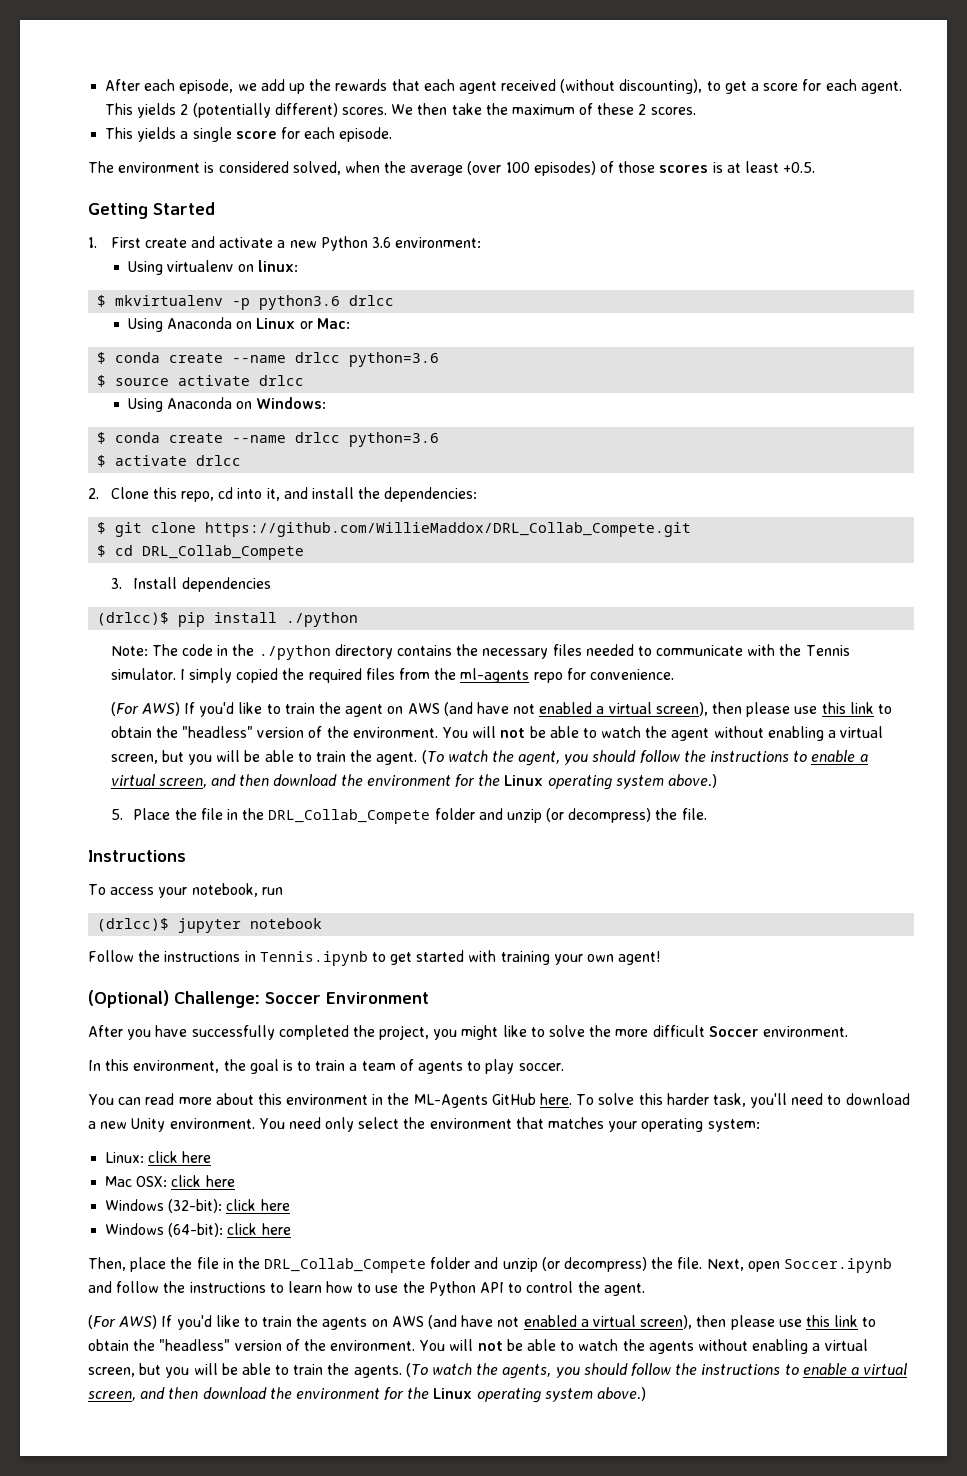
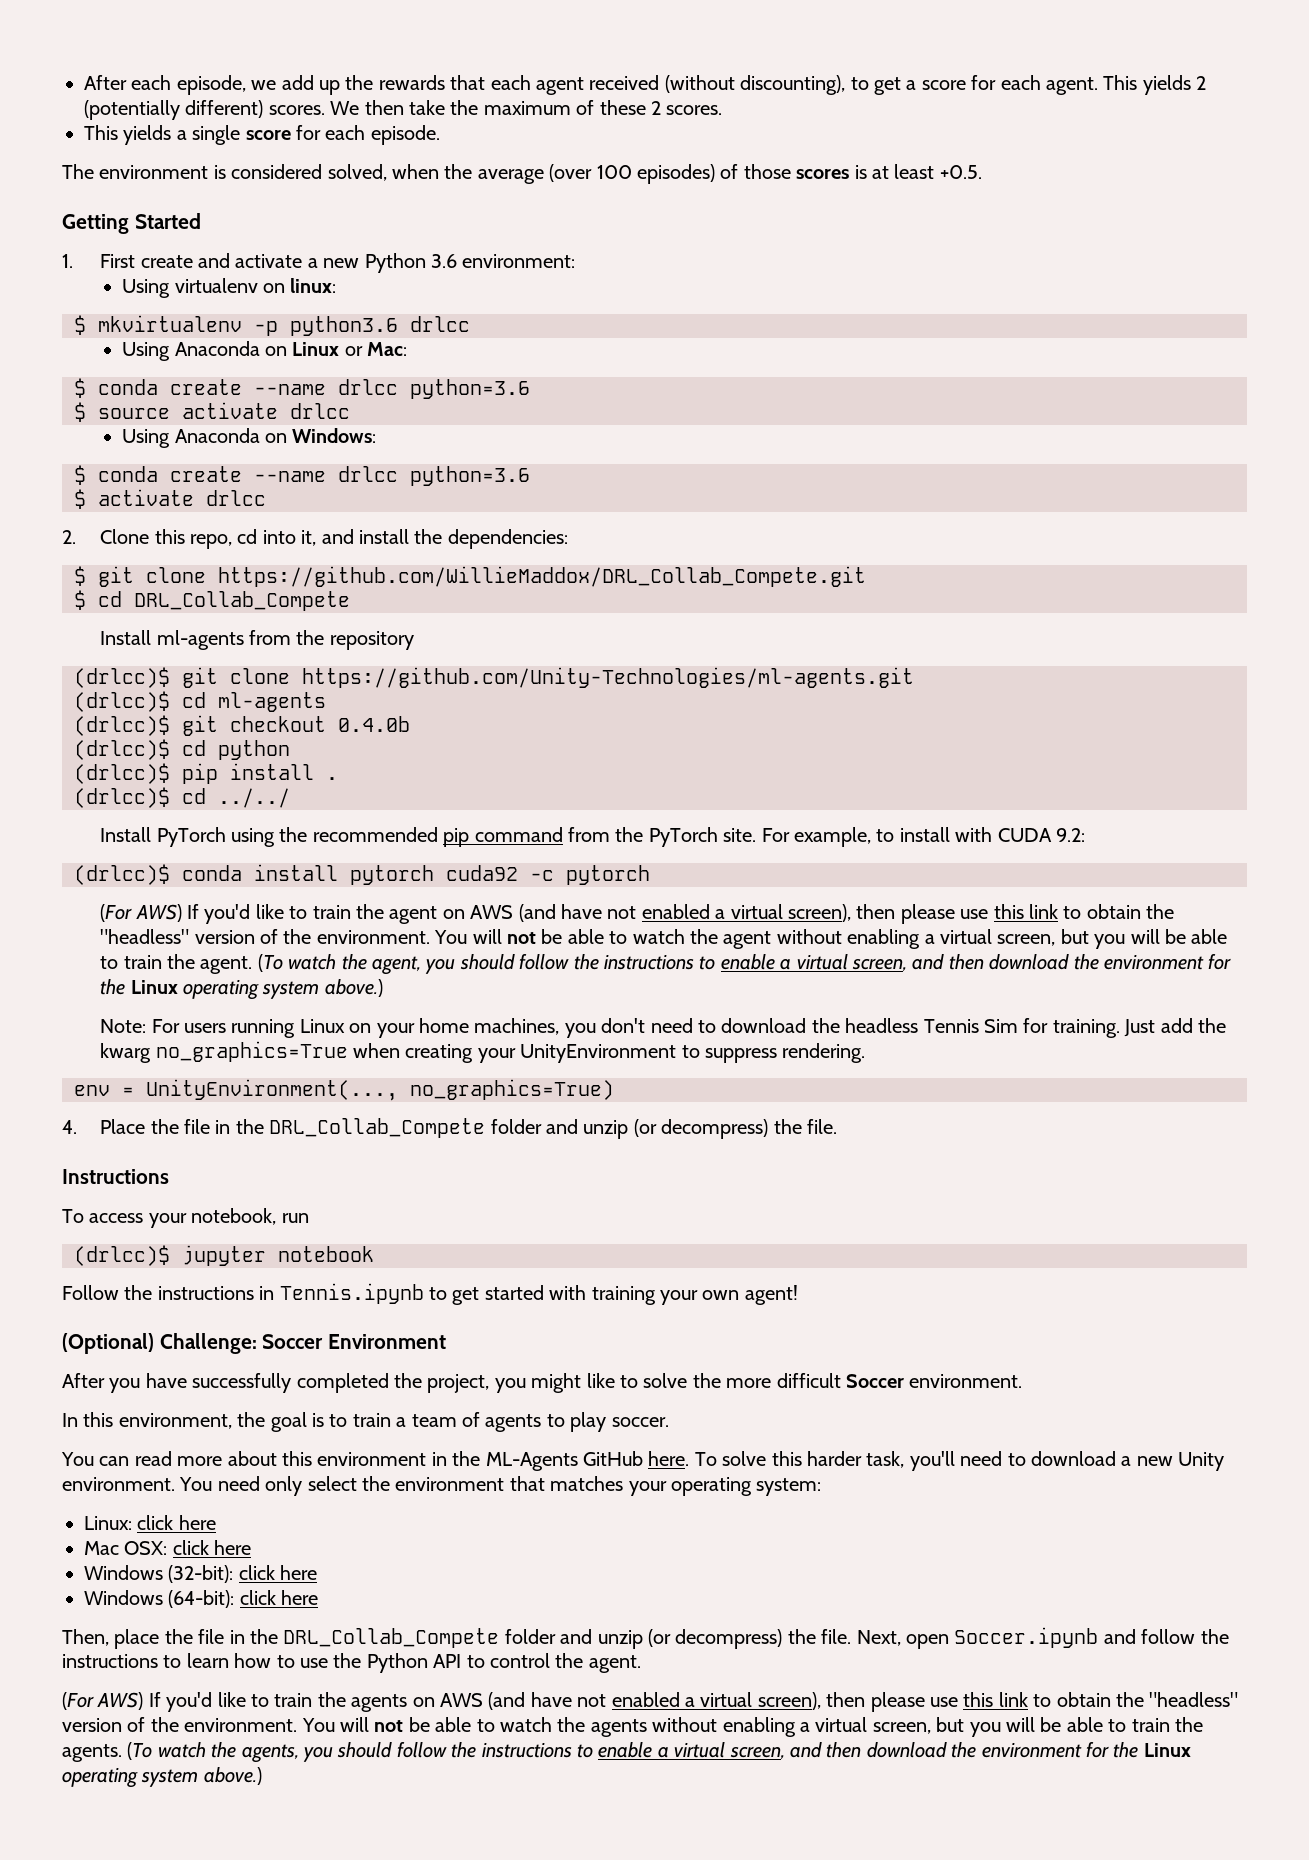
- 3. Install dependencies
- (drlcc)$ pip install ./python
- Note: The code in the ./python directory contains the necessary files needed to communicate with the Tennis simulator. I simply copied the required files from the ml-agents repo for convenience.
+ Install ml-agents from the repository
+ (drlcc)$ git clone https://github.com/Unity-Technologies/ml-agents.git
+ (drlcc)$ cd ml-agents
+ (drlcc)$ git checkout 0.4.0b
+ (drlcc)$ cd python
+ (drlcc)$ pip install .
+ (drlcc)$ cd ../../
+ Install PyTorch using the recommended pip command from the PyTorch site. For example, to install with CUDA 9.2:
+ (drlcc)$ conda install pytorch cuda92 -c pytorch
- 5. Place the file in the DRL_Collab_Compete folder and unzip (or decompress) the file.
+ Note: For users running Linux on your home machines, you don't need to download the headless Tennis Sim for training. Just add the kwarg no_graphics=True when creating your UnityEnvironment to suppress rendering.
+ env = UnityEnvironment(..., no_graphics=True)
+ 4. Place the file in the DRL_Collab_Compete folder and unzip (or decompress) the file.

